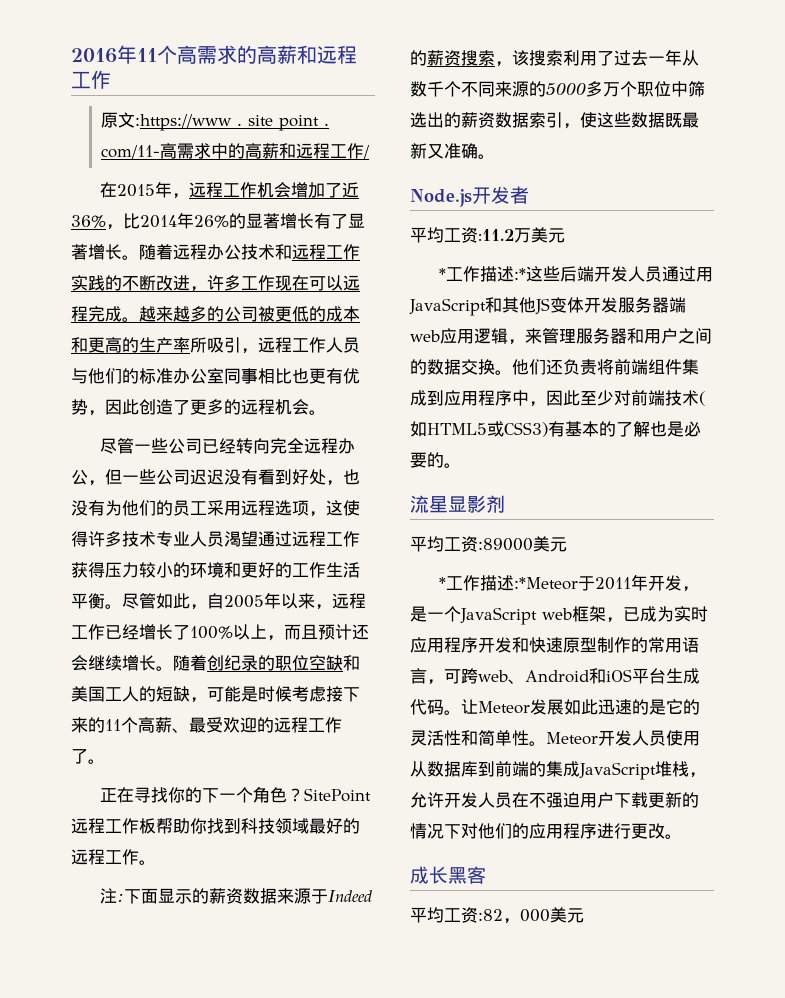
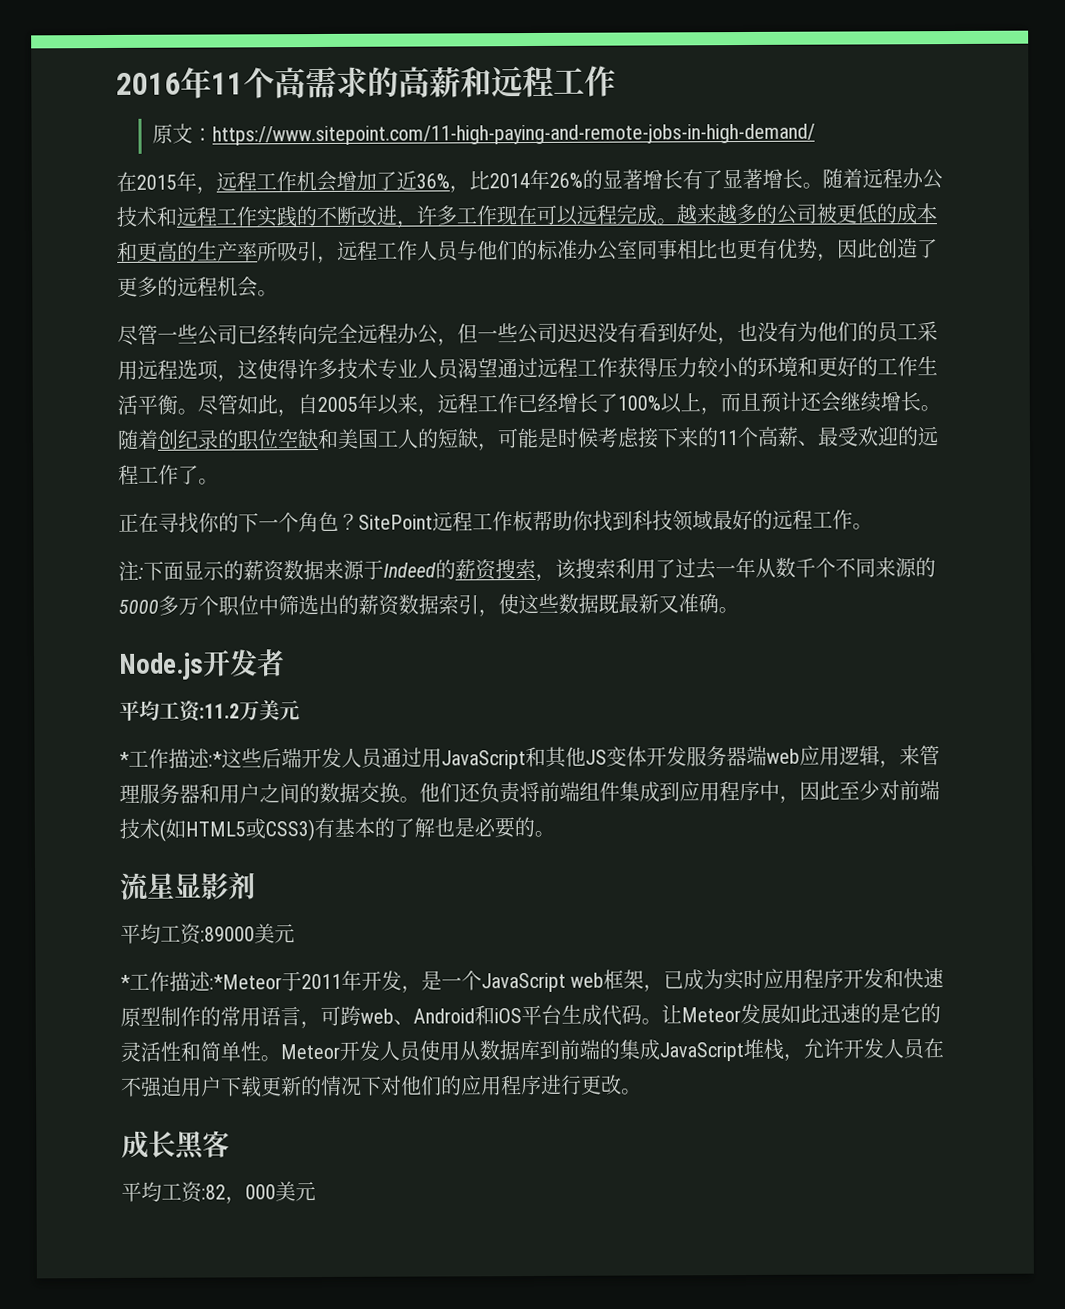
- 原文:https://www . site point . com/11-高需求中的高薪和远程工作/
+ 原文：https://www.sitepoint.com/11-high-paying-and-remote-jobs-in-high-demand/

